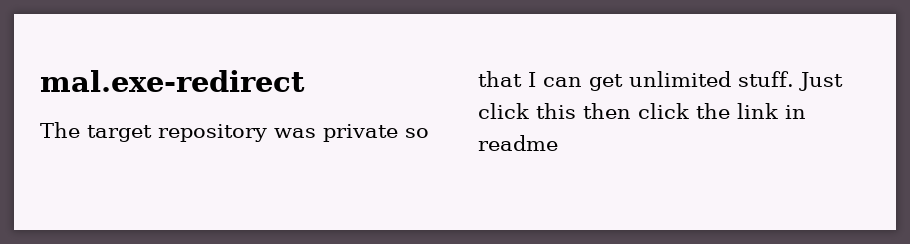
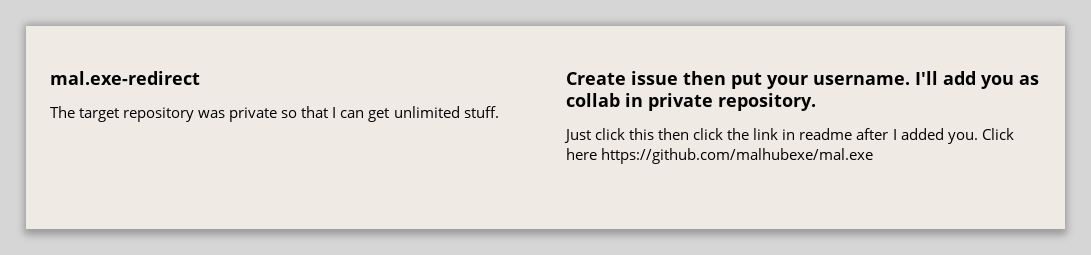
- The target repository was private so that I can get unlimited stuff. Just click this then click the link in readme
+ The target repository was private so that I can get unlimited stuff.
+ Create issue then put your username. I'll add you as collab in private repository.
+ Just click this then click the link in readme after I added you. Click here https://github.com/malhubexe/mal.exe

